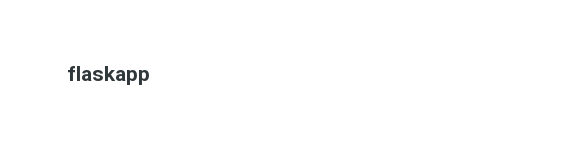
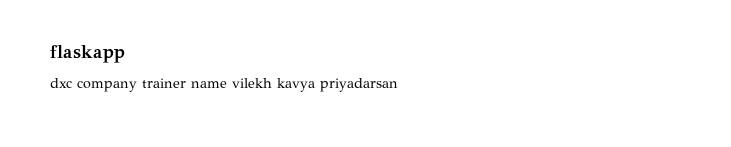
+ dxc company trainer name vilekh kavya priyadarsan

